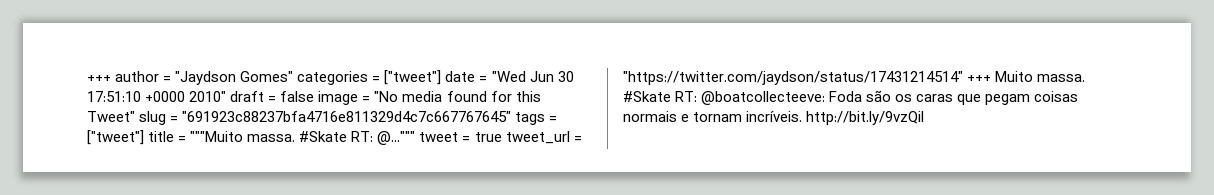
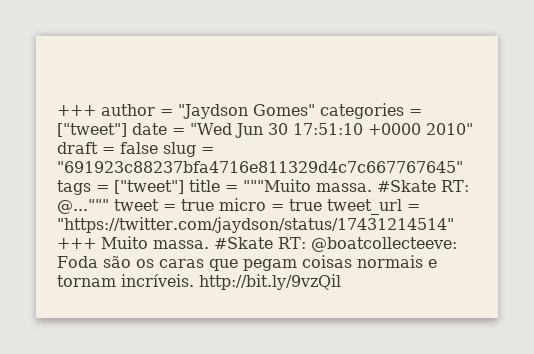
- +++ author = "Jaydson Gomes" categories = ["tweet"] date = "Wed Jun 30 17:51:10 +0000 2010" draft = false image = "No media found for this Tweet" slug = "691923c88237bfa4716e811329d4c7c667767645" tags = ["tweet"] title = """Muito massa.
+ +++ author = "Jaydson Gomes" categories = ["tweet"] date = "Wed Jun 30 17:51:10 +0000 2010" draft = false slug = "691923c88237bfa4716e811329d4c7c667767645" tags = ["tweet"] title = """Muito massa.
- #Skate RT: @...""" tweet = true tweet_url = "https://twitter.com/jaydson/status/17431214514" +++ Muito massa.
+ #Skate RT: @...""" tweet = true micro = true tweet_url = "https://twitter.com/jaydson/status/17431214514" +++ Muito massa.

